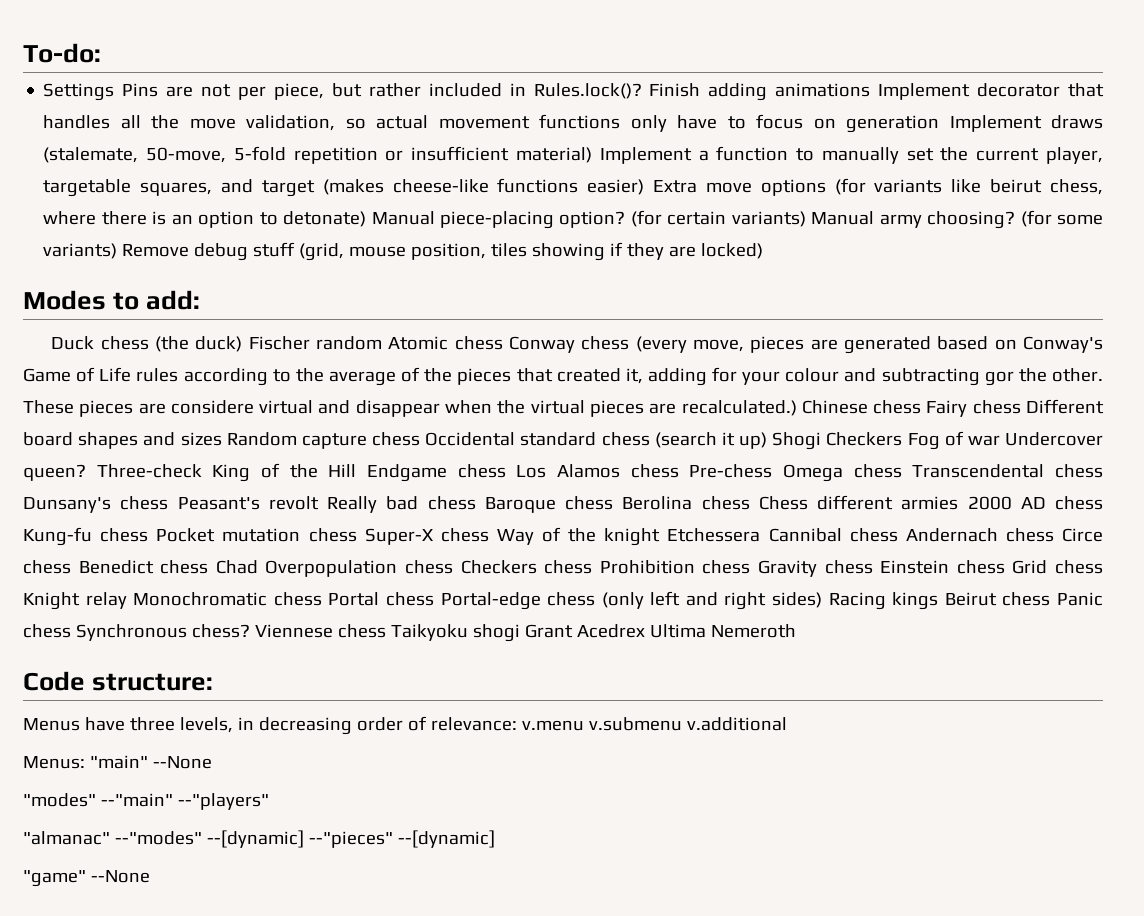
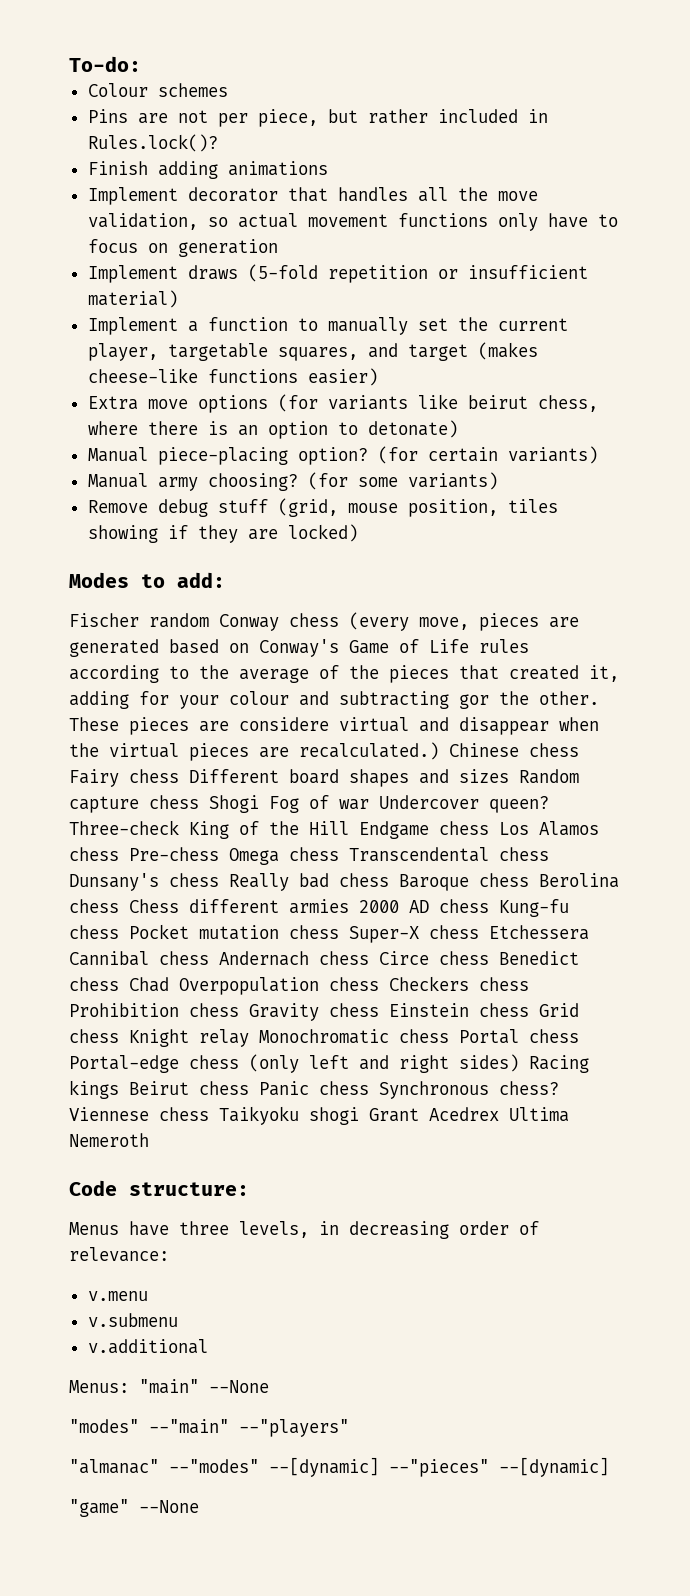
- Settings Pins are not per piece, but rather included in Rules.lock()? Finish adding animations Implement decorator that handles all the move validation, so actual movement functions only have to focus on generation Implement draws (stalemate, 50-move, 5-fold repetition or insufficient material) Implement a function to manually set the current player, targetable squares, and target (makes cheese-like functions easier) Extra move options (for variants like beirut chess, where there is an option to detonate) Manual piece-placing option?
+ Colour schemes
+ Pins are not per piece, but rather included in Rules.lock()?
+ Finish adding animations
+ Implement decorator that handles all the move validation, so actual movement functions only have to focus on generation
+ Implement draws (5-fold repetition or insufficient material)
+ Implement a function to manually set the current player, targetable squares, and target (makes cheese-like functions easier)
+ Extra move options (for variants like beirut chess, where there is an option to detonate)
+ Manual piece-placing option?
- (for certain variants) Manual army choosing?
+ (for certain variants)
+ Manual army choosing?
- (for some variants) Remove debug stuff (grid, mouse position, tiles showing if they are locked)
+ (for some variants)
+ Remove debug stuff (grid, mouse position, tiles showing if they are locked)
- Duck chess (the duck) Fischer random Atomic chess Conway chess (every move, pieces are generated based on Conway's Game of Life rules according to the average of the pieces that created it, adding for your colour and subtracting gor the other.
+ Fischer random Conway chess (every move, pieces are generated based on Conway's Game of Life rules according to the average of the pieces that created it, adding for your colour and subtracting gor the other.
- Chinese chess Fairy chess Different board shapes and sizes Random capture chess Occidental standard chess (search it up) Shogi Checkers Fog of war Undercover queen?
+ Chinese chess Fairy chess Different board shapes and sizes Random capture chess Shogi Fog of war Undercover queen?
- Three-check King of the Hill Endgame chess Los Alamos chess Pre-chess Omega chess Transcendental chess Dunsany's chess Peasant's revolt Really bad chess Baroque chess Berolina chess Chess different armies 2000 AD chess Kung-fu chess Pocket mutation chess Super-X chess Way of the knight Etchessera Cannibal chess Andernach chess Circe chess Benedict chess Chad Overpopulation chess Checkers chess Prohibition chess Gravity chess Einstein chess Grid chess Knight relay Monochromatic chess Portal chess Portal-edge chess (only left and right sides) Racing kings Beirut chess Panic chess Synchronous chess?
+ Three-check King of the Hill Endgame chess Los Alamos chess Pre-chess Omega chess Transcendental chess Dunsany's chess Really bad chess Baroque chess Berolina chess Chess different armies 2000 AD chess Kung-fu chess Pocket mutation chess Super-X chess Etchessera Cannibal chess Andernach chess Circe chess Benedict chess Chad Overpopulation chess Checkers chess Prohibition chess Gravity chess Einstein chess Grid chess Knight relay Monochromatic chess Portal chess Portal-edge chess (only left and right sides) Racing kings Beirut chess Panic chess Synchronous chess?
- Menus have three levels, in decreasing order of relevance: v.menu v.submenu v.additional
+ Menus have three levels, in decreasing order of relevance:
+ v.menu
+ v.submenu
+ v.additional

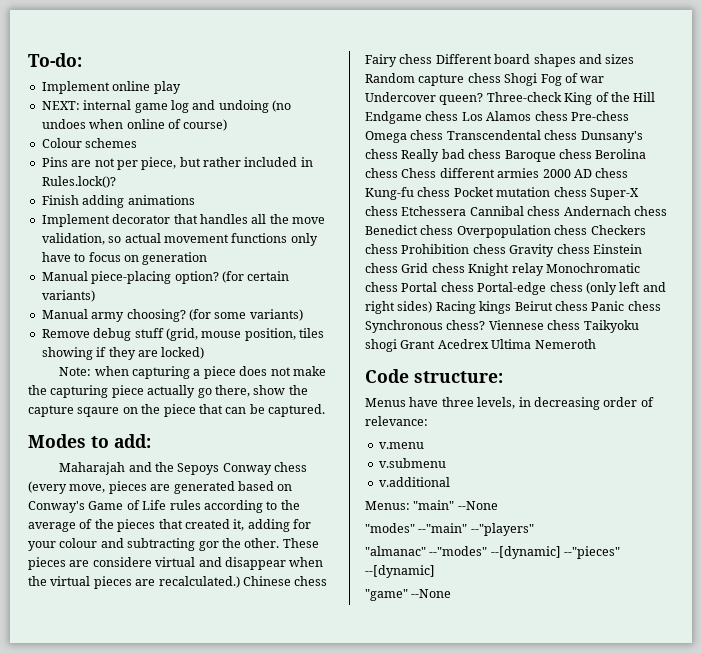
+ Implement online play
+ NEXT: internal game log and undoing (no undoes when online of course)
- Implement draws (5-fold repetition or insufficient material)
- Implement a function to manually set the current player, targetable squares, and target (makes cheese-like functions easier)
- Extra move options (for variants like beirut chess, where there is an option to detonate)
+ Note: when capturing a piece does not make the capturing piece actually go there, show the capture sqaure on the piece that can be captured.
- Fischer random Conway chess (every move, pieces are generated based on Conway's Game of Life rules according to the average of the pieces that created it, adding for your colour and subtracting gor the other.
+ Maharajah and the Sepoys Conway chess (every move, pieces are generated based on Conway's Game of Life rules according to the average of the pieces that created it, adding for your colour and subtracting gor the other.
- Three-check King of the Hill Endgame chess Los Alamos chess Pre-chess Omega chess Transcendental chess Dunsany's chess Really bad chess Baroque chess Berolina chess Chess different armies 2000 AD chess Kung-fu chess Pocket mutation chess Super-X chess Etchessera Cannibal chess Andernach chess Circe chess Benedict chess Chad Overpopulation chess Checkers chess Prohibition chess Gravity chess Einstein chess Grid chess Knight relay Monochromatic chess Portal chess Portal-edge chess (only left and right sides) Racing kings Beirut chess Panic chess Synchronous chess?
+ Three-check King of the Hill Endgame chess Los Alamos chess Pre-chess Omega chess Transcendental chess Dunsany's chess Really bad chess Baroque chess Berolina chess Chess different armies 2000 AD chess Kung-fu chess Pocket mutation chess Super-X chess Etchessera Cannibal chess Andernach chess Benedict chess Overpopulation chess Checkers chess Prohibition chess Gravity chess Einstein chess Grid chess Knight relay Monochromatic chess Portal chess Portal-edge chess (only left and right sides) Racing kings Beirut chess Panic chess Synchronous chess?

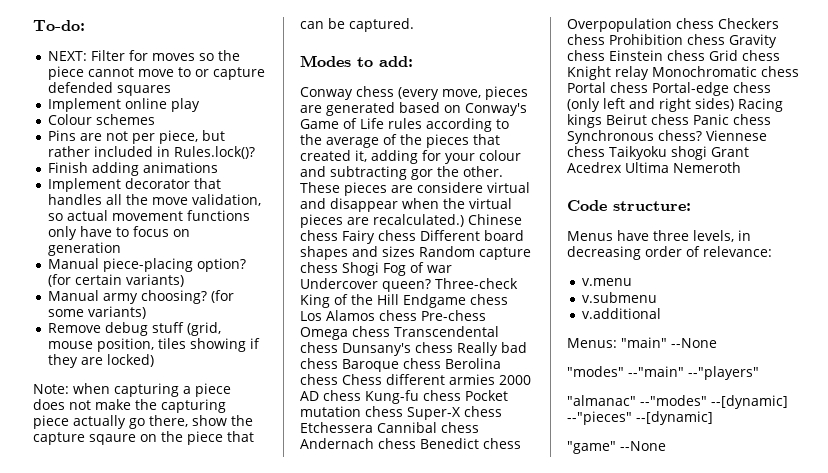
+ NEXT: Filter for moves so the piece cannot move to or capture defended squares
  Implement online play
- NEXT: internal game log and undoing (no undoes when online of course)
- Maharajah and the Sepoys Conway chess (every move, pieces are generated based on Conway's Game of Life rules according to the average of the pieces that created it, adding for your colour and subtracting gor the other.
+ Conway chess (every move, pieces are generated based on Conway's Game of Life rules according to the average of the pieces that created it, adding for your colour and subtracting gor the other.

